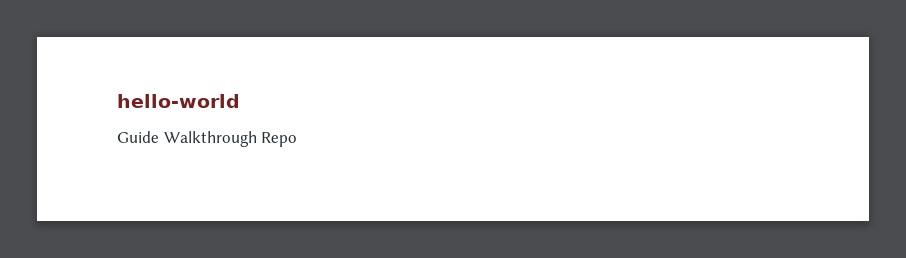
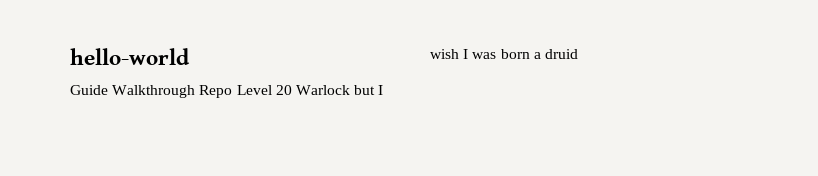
- Guide Walkthrough Repo
+ Guide Walkthrough Repo Level 20 Warlock but I wish I was born a druid

